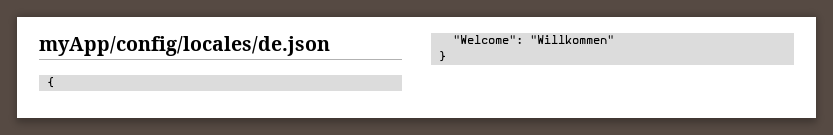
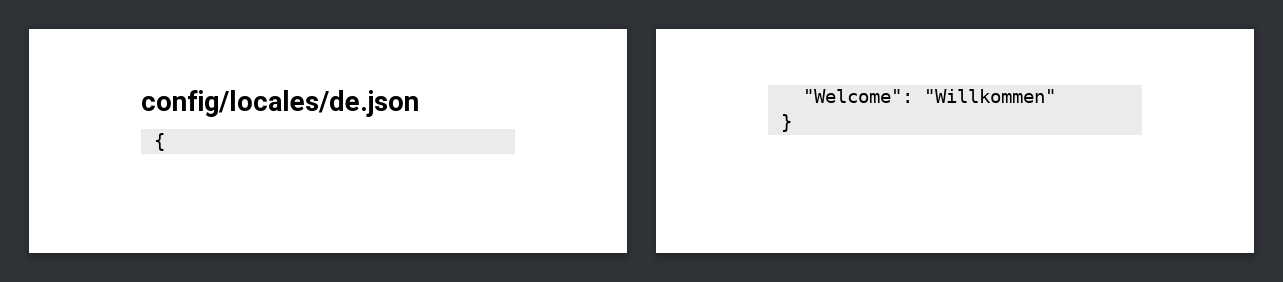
- myApp/config/locales/de.json
+ config/locales/de.json

